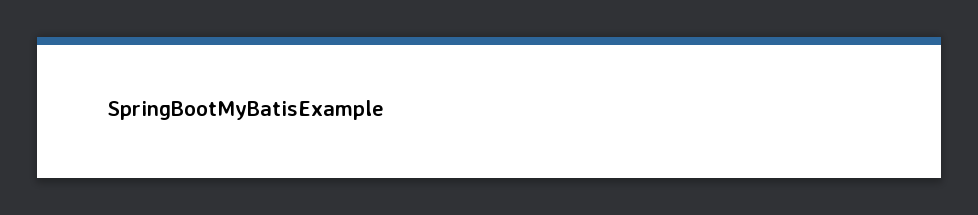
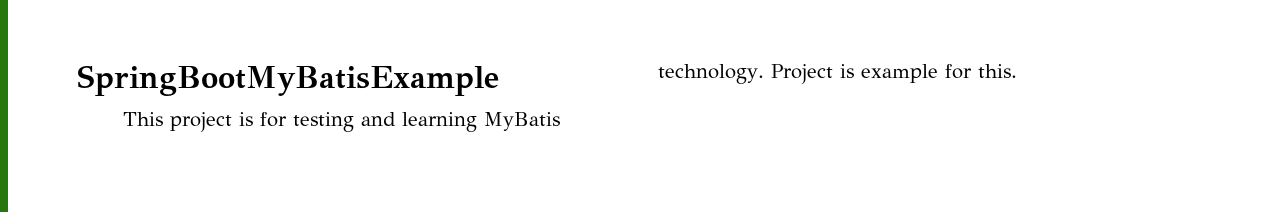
+ This project is for testing and learning MyBatis technology. Project is example for this.

